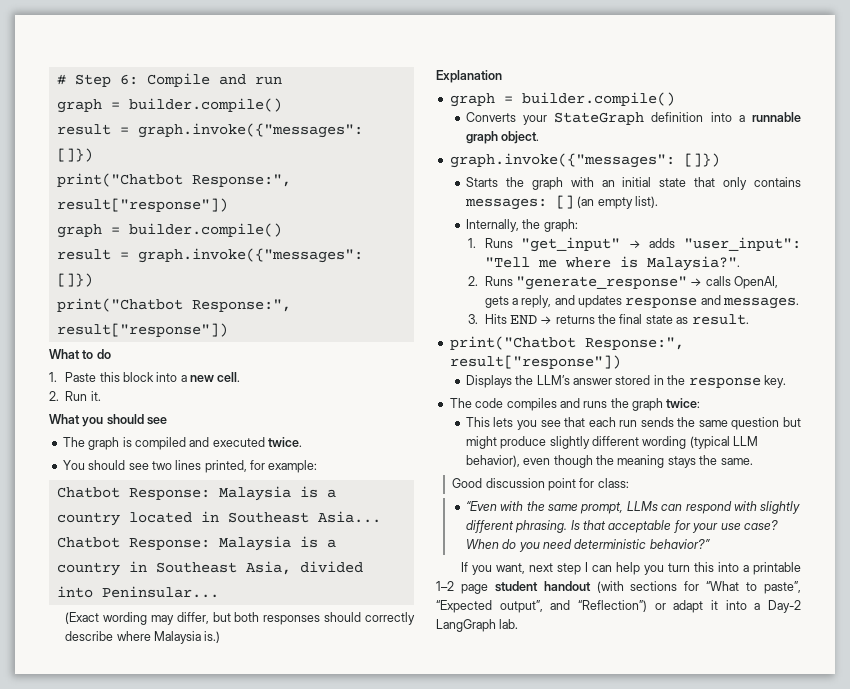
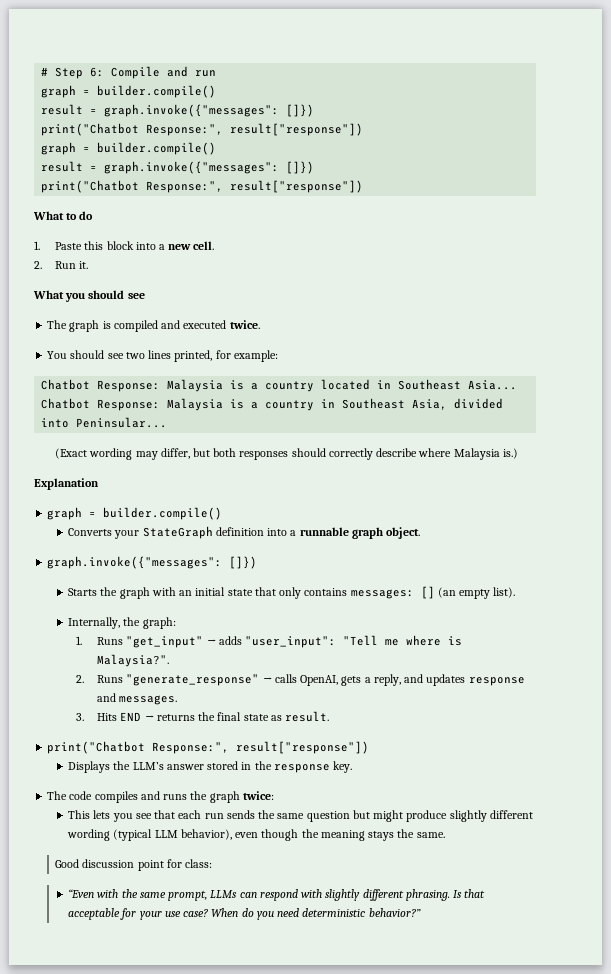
- If you want, next step I can help you turn this into a printable 1–2 page student handout (with sections for “What to paste”, “Expected output”, and “Reflection”) or adapt it into a Day-2 LangGraph lab.

